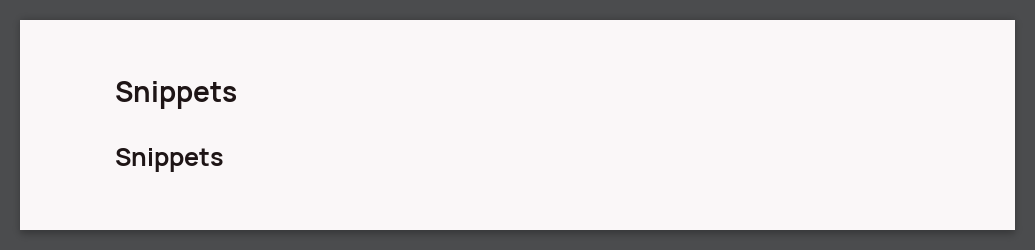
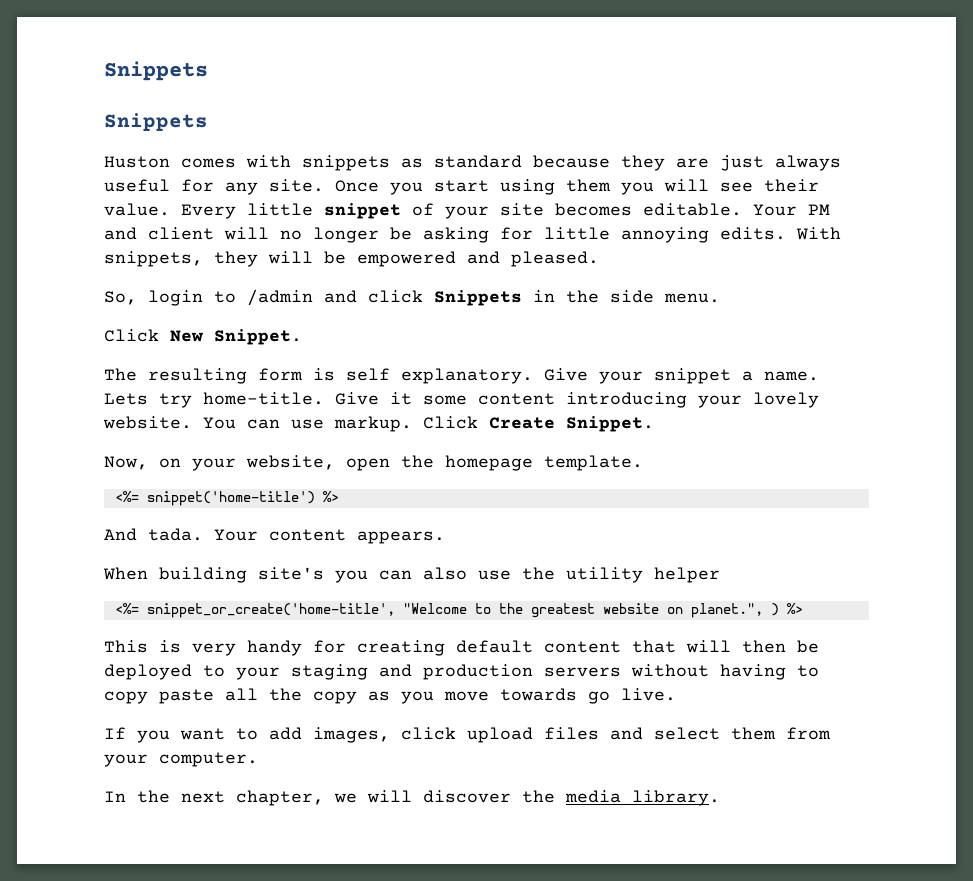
+ Huston comes with snippets as standard because they are just always useful for any site. Once you start using them you will see their value. Every little snippet of your site becomes editable. Your PM and client will no longer be asking for little annoying edits. With snippets, they will be empowered and pleased.
+ So, login to /admin and click Snippets in the side menu.
+ Click New Snippet.
+ The resulting form is self explanatory. Give your snippet a name. Lets try home-title. Give it some content introducing your lovely website. You can use markup. Click Create Snippet.
+ Now, on your website, open the homepage template.
+ <%= snippet('home-title') %>
+ And tada. Your content appears.
+ When building site's you can also use the utility helper
+ <%= snippet_or_create('home-title', "Welcome to the greatest website on planet.", ) %>
+ This is very handy for creating default content that will then be deployed to your staging and production servers without having to copy paste all the copy as you move towards go live.
+ If you want to add images, click upload files and select them from your computer.
+ In the next chapter, we will discover the media library.

